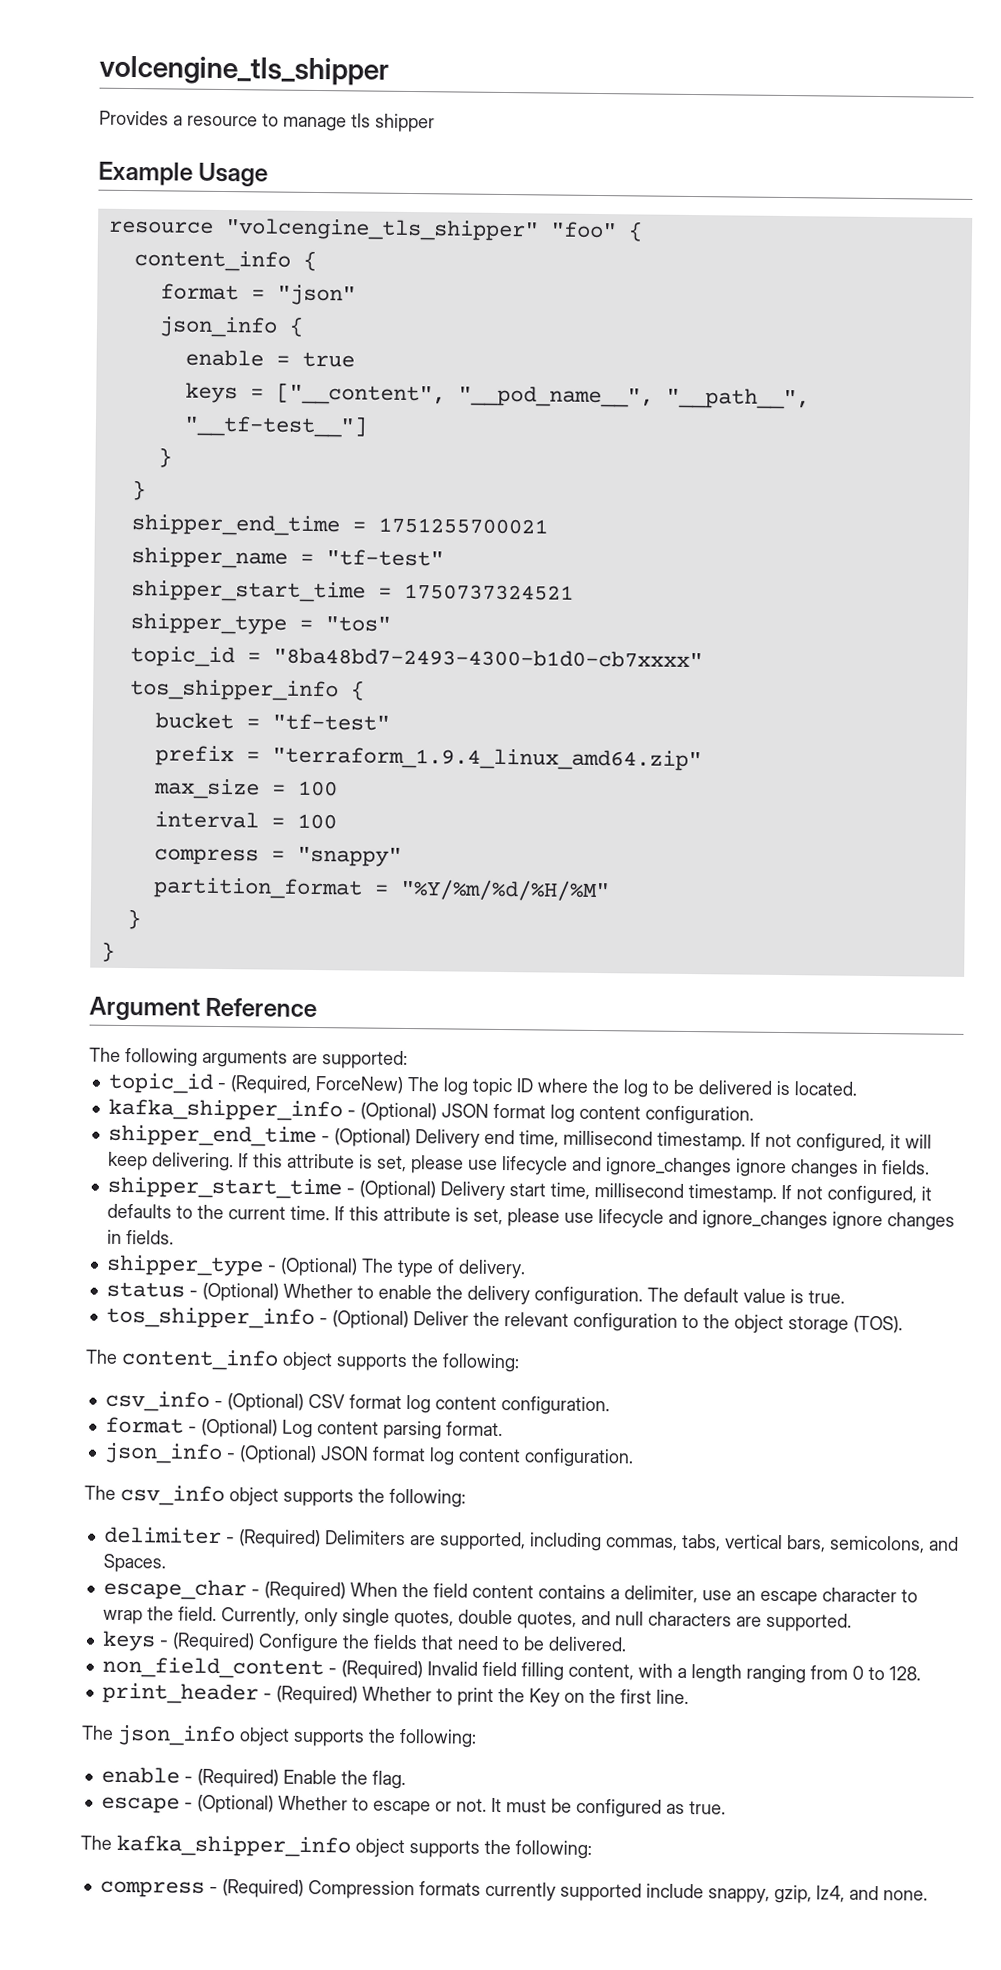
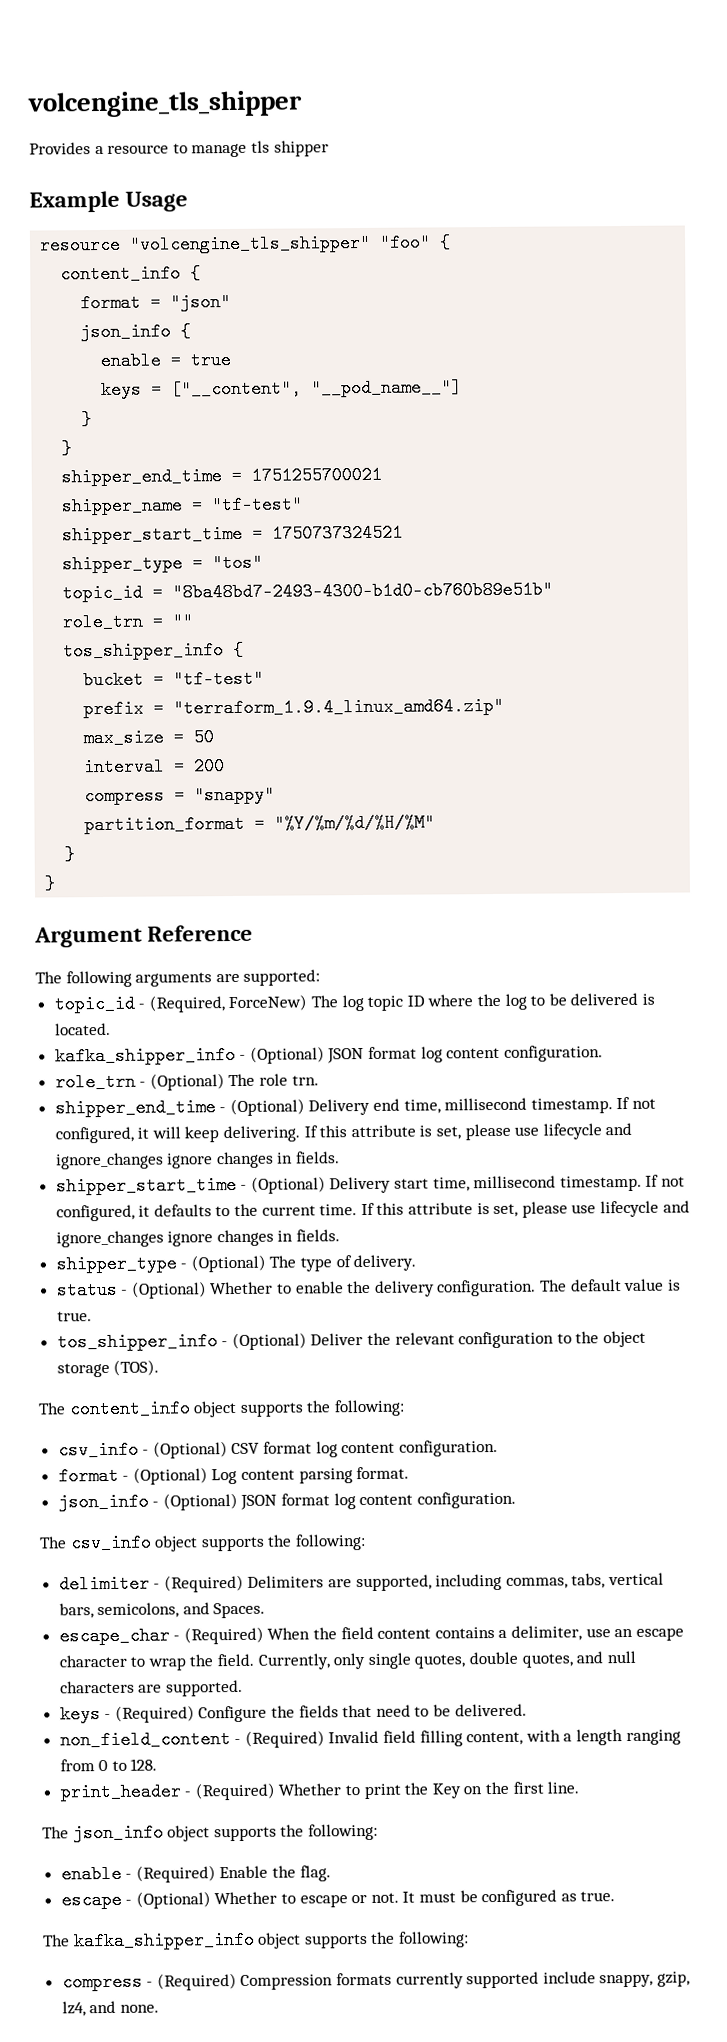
- keys = ["__content", "__pod_name__", "__path__", "__tf-test__"]
+ keys = ["__content", "__pod_name__"]
- topic_id = "8ba48bd7-2493-4300-b1d0-cb7xxxx"
+ topic_id = "8ba48bd7-2493-4300-b1d0-cb760b89e51b"
+ role_trn = ""
- max_size = 100
+ max_size = 50
- interval = 100
+ interval = 200
+ role_trn - (Optional) The role trn.

